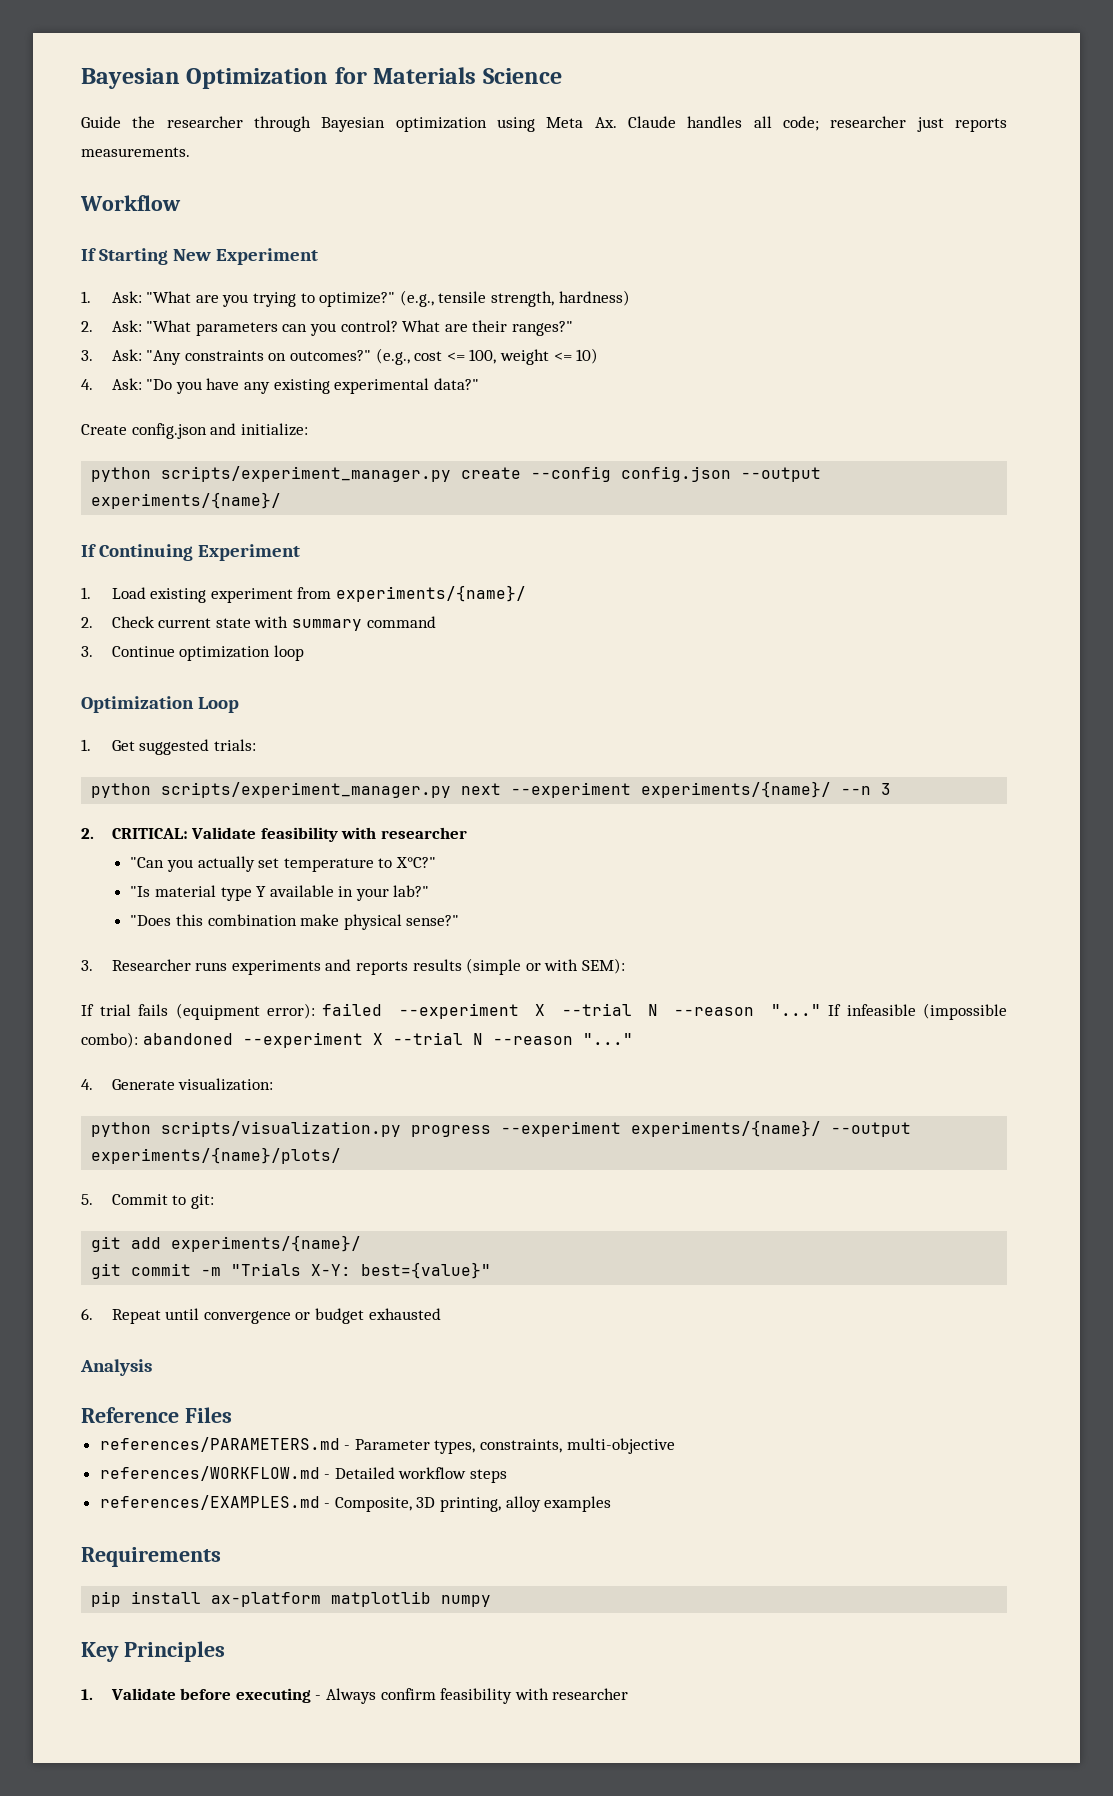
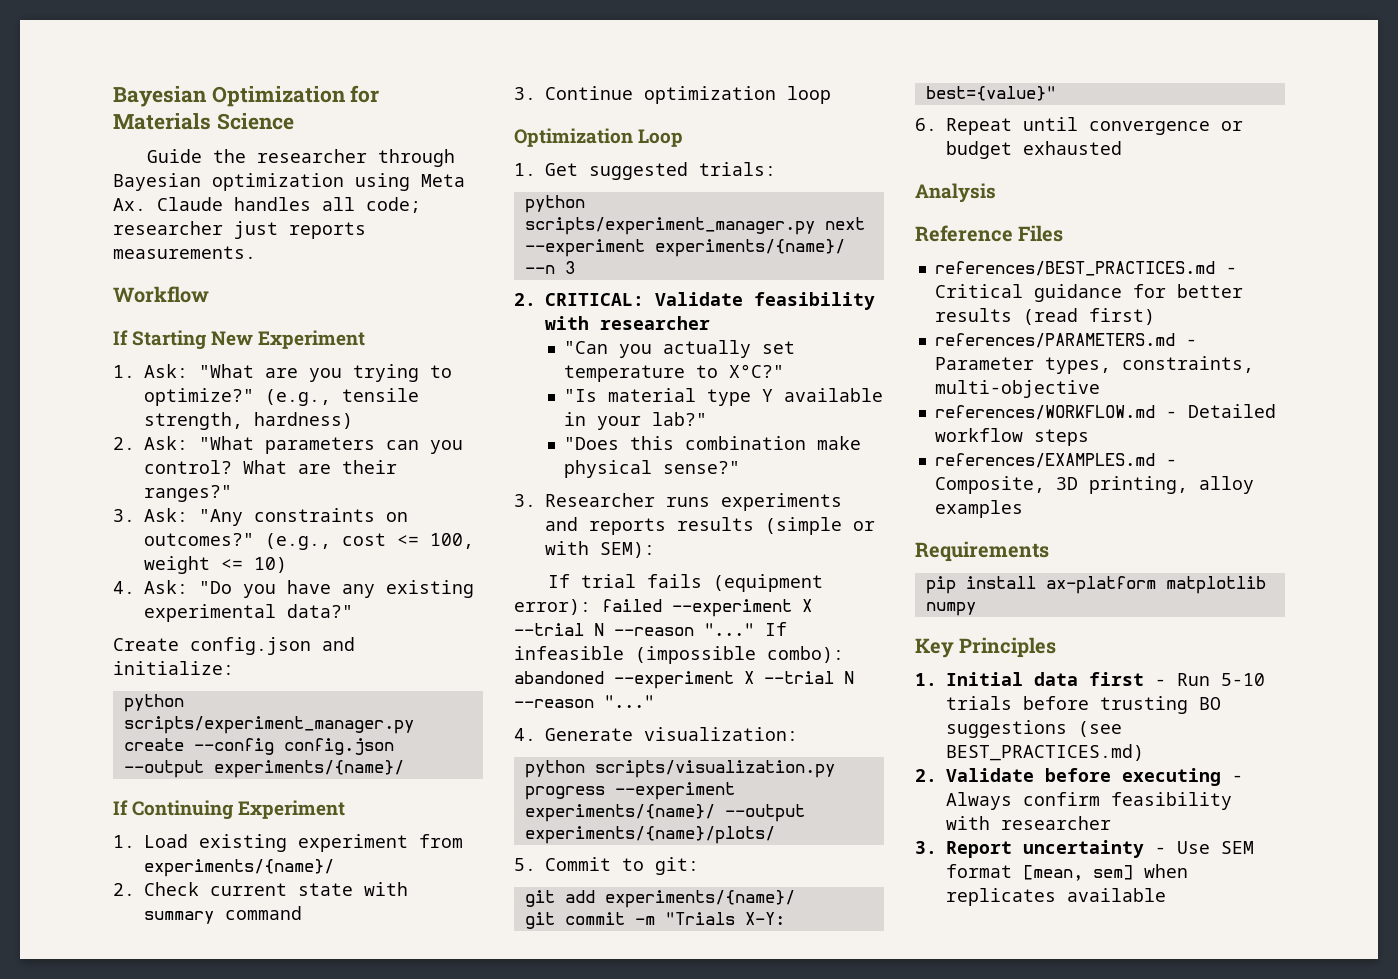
+ references/BEST_PRACTICES.md - Critical guidance for better results (read first)
- 1. Validate before executing - Always confirm feasibility with researcher
+ 1. Initial data first - Run 5-10 trials before trusting BO suggestions (see BEST_PRACTICES.md)
+ 2. Validate before executing - Always confirm feasibility with researcher
+ 3. Report uncertainty - Use SEM format [mean, sem] when replicates available

